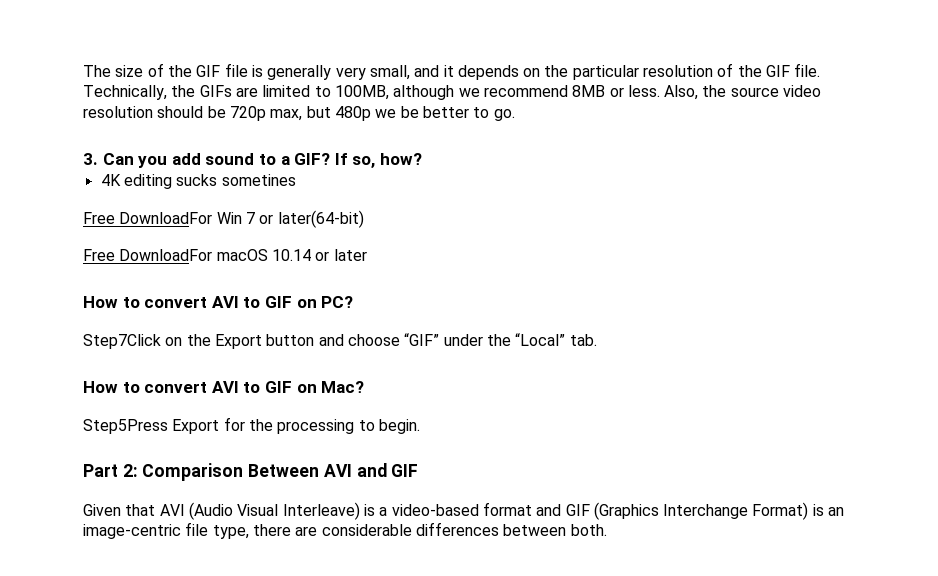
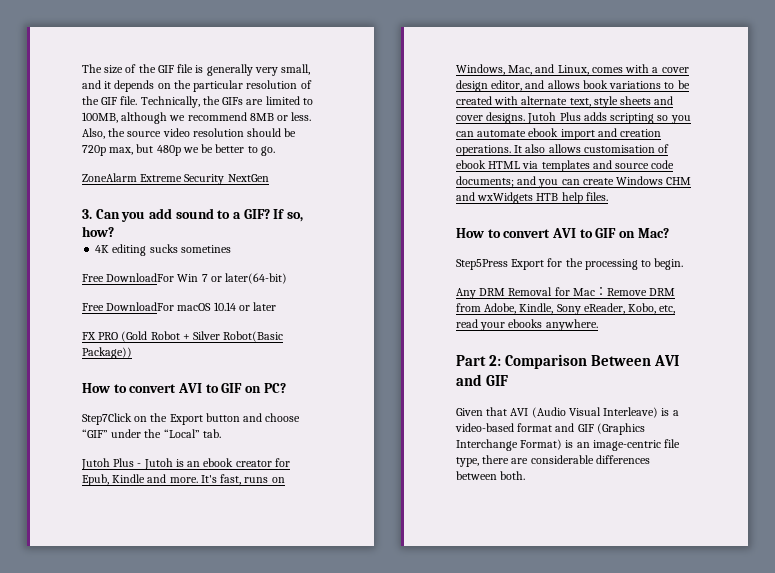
+ ZoneAlarm Extreme Security NextGen
+ FX PRO (Gold Robot + Silver Robot(Basic Package))
+ Jutoh Plus - Jutoh is an ebook creator for Epub, Kindle and more. It's fast, runs on Windows, Mac, and Linux, comes with a cover design editor, and allows book variations to be created with alternate text, style sheets and cover designs. Jutoh Plus adds scripting so you can automate ebook import and creation operations. It also allows customisation of ebook HTML via templates and source code documents; and you can create Windows CHM and wxWidgets HTB help files.
+ Any DRM Removal for Mac：Remove DRM from Adobe, Kindle, Sony eReader, Kobo, etc, read your ebooks anywhere.

